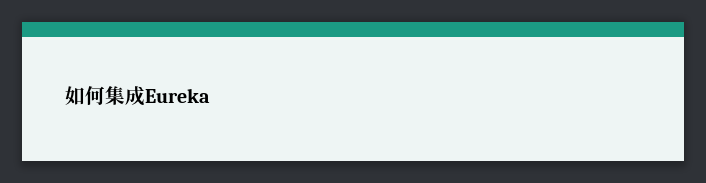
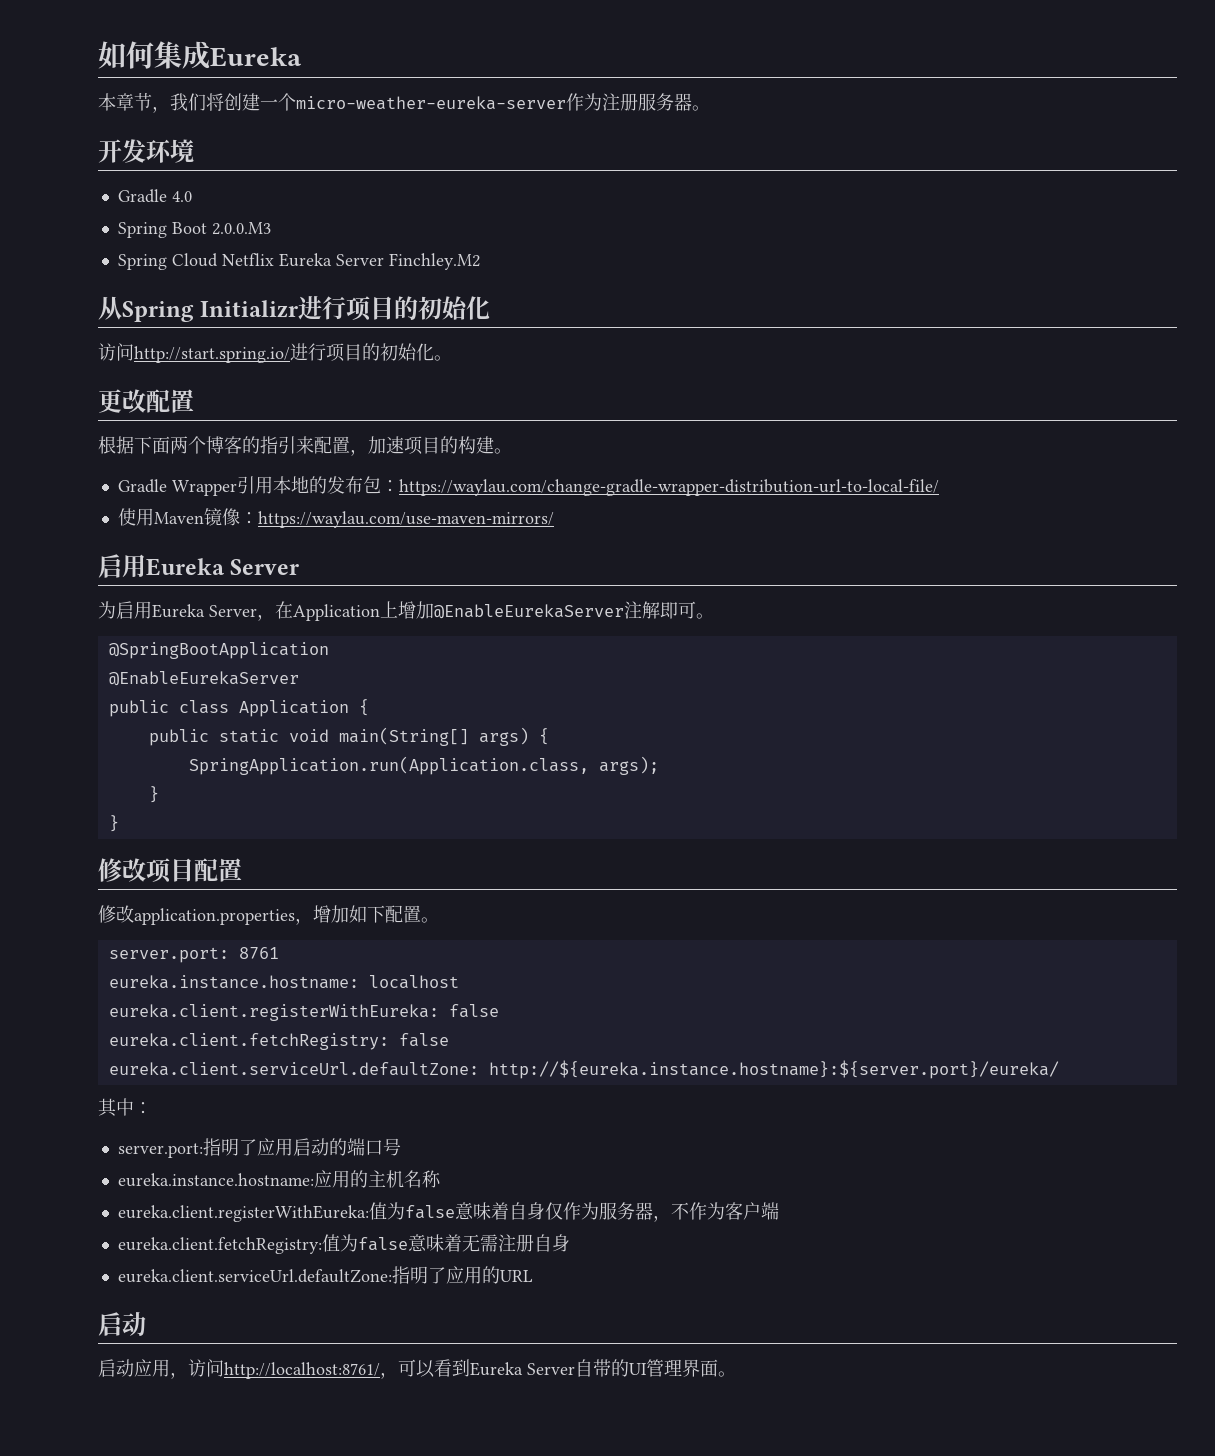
+ 本章节，我们将创建一个micro-weather-eureka-server作为注册服务器。
+ 开发环境
+ Gradle 4.0
+ Spring Boot 2.0.0.M3
+ Spring Cloud Netflix Eureka Server Finchley.M2
+ 从Spring Initializr进行项目的初始化
+ 访问http://start.spring.io/进行项目的初始化。
+ 更改配置
+ 根据下面两个博客的指引来配置，加速项目的构建。
+ Gradle Wrapper引用本地的发布包：https://waylau.com/change-gradle-wrapper-distribution-url-to-local-file/
+ 使用Maven镜像：https://waylau.com/use-maven-mirrors/
+ 启用Eureka Server
+ 为启用Eureka Server，在Application上增加@EnableEurekaServer注解即可。
+ @SpringBootApplication
+ @EnableEurekaServer
+ public class Application {
+ public static void main(String[] args) {
+ SpringApplication.run(Application.class, args);
+ }
+ }
+ 修改项目配置
+ 修改application.properties，增加如下配置。
+ server.port: 8761
+ eureka.instance.hostname: localhost
+ eureka.client.registerWithEureka: false
+ eureka.client.fetchRegistry: false
+ eureka.client.serviceUrl.defaultZone: http://${eureka.instance.hostname}:${server.port}/eureka/
+ 其中：
+ server.port:指明了应用启动的端口号
+ eureka.instance.hostname:应用的主机名称
+ eureka.client.registerWithEureka:值为false意味着自身仅作为服务器，不作为客户端
+ eureka.client.fetchRegistry:值为false意味着无需注册自身
+ eureka.client.serviceUrl.defaultZone:指明了应用的URL
+ 启动
+ 启动应用，访问http://localhost:8761/，可以看到Eureka Server自带的UI管理界面。

